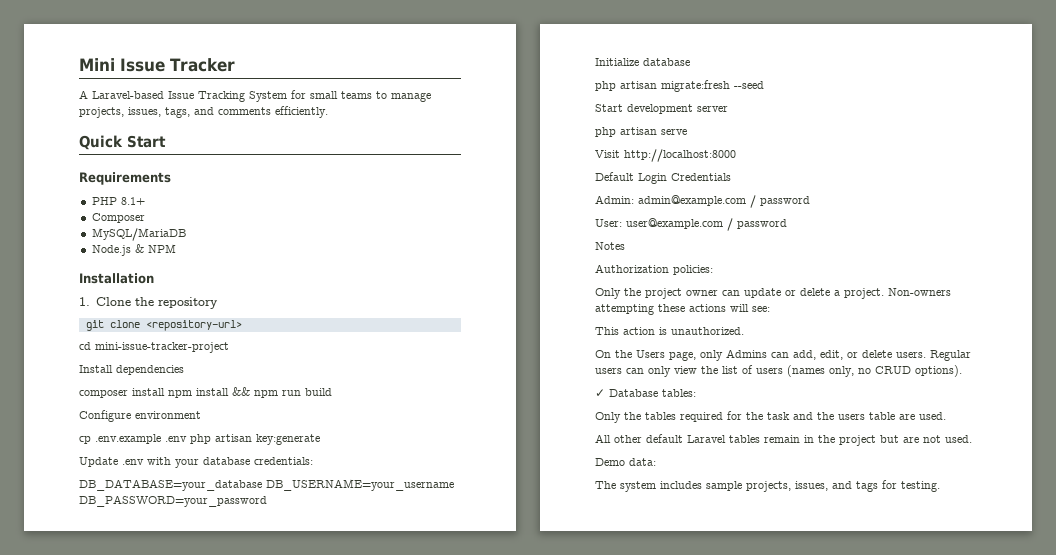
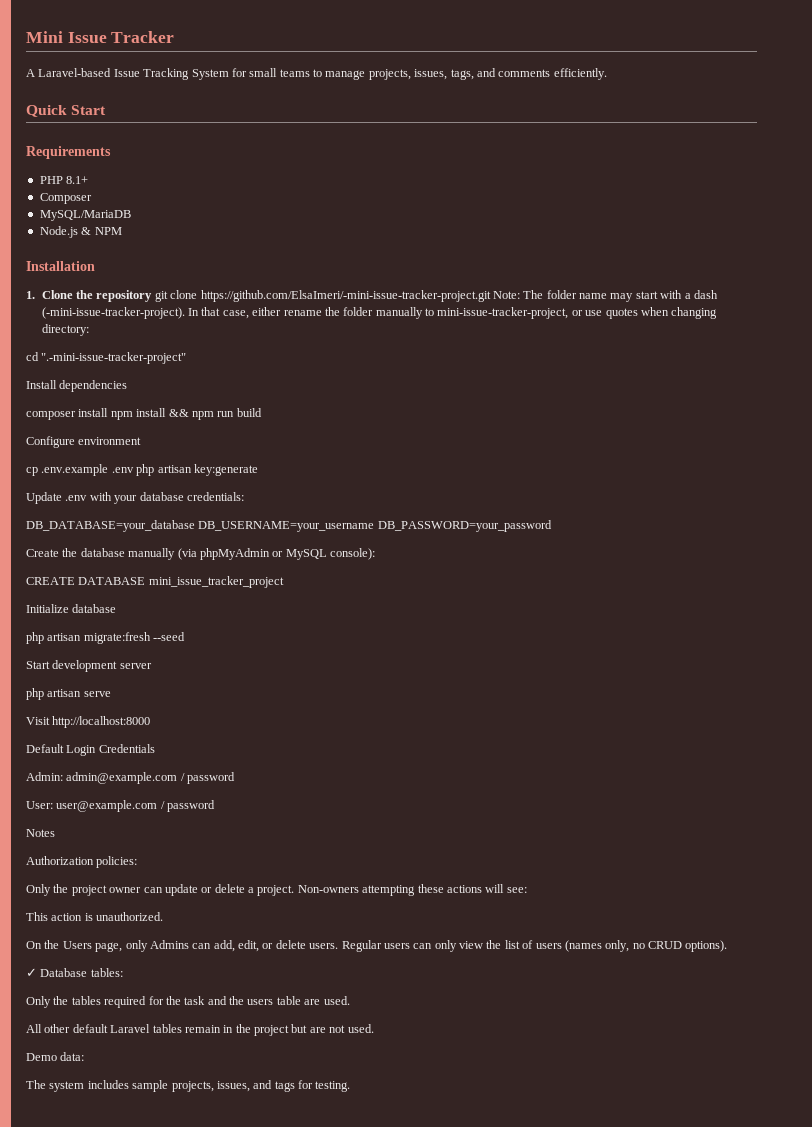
- 1. Clone the repository
- git clone <repository-url>
+ 1. Clone the repository git clone https://github.com/ElsaImeri/-mini-issue-tracker-project.git Note: The folder name may start with a dash (-mini-issue-tracker-project). In that case, either rename the folder manually to mini-issue-tracker-project, or use quotes when changing directory:
- cd mini-issue-tracker-project
+ cd ".-mini-issue-tracker-project"
+ Create the database manually (via phpMyAdmin or MySQL console):
+ CREATE DATABASE mini_issue_tracker_project

